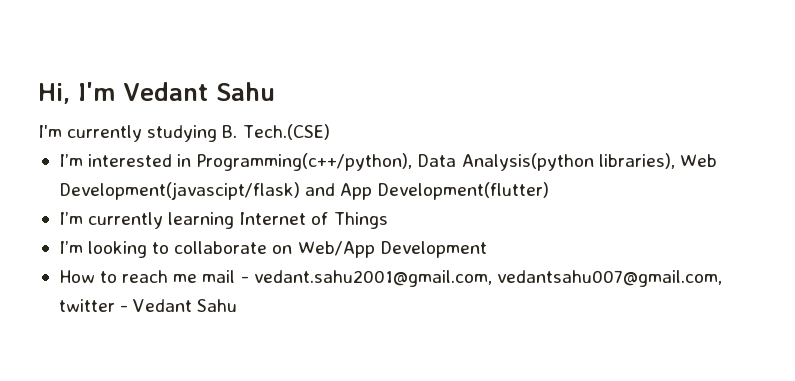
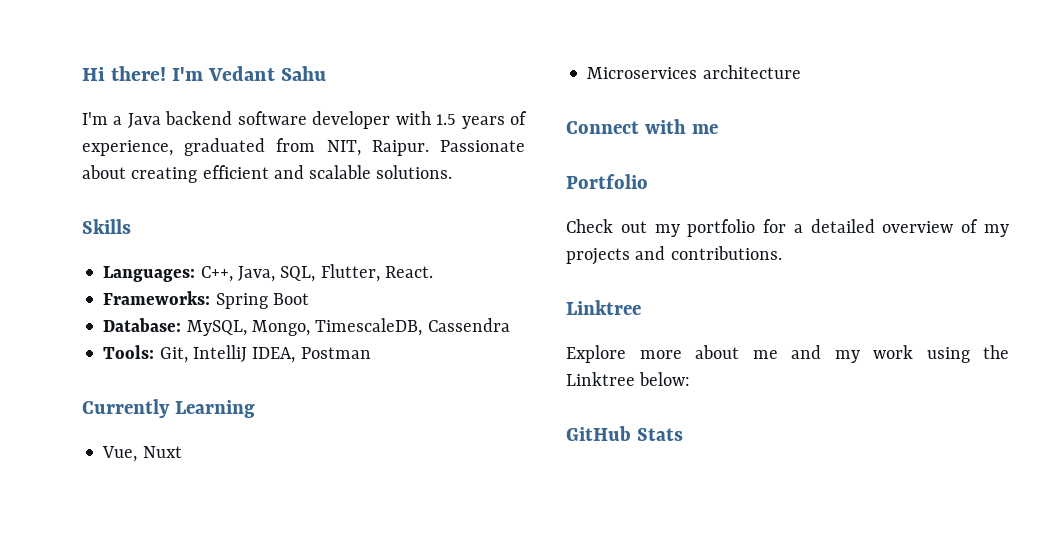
- Hi, I'm Vedant Sahu
+ Hi there! I'm Vedant Sahu
- I'm currently studying B. Tech.(CSE)
- I’m interested in Programming(c++/python), Data Analysis(python libraries), Web Development(javascipt/flask) and App Development(flutter)
- I’m currently learning Internet of Things
- I’m looking to collaborate on Web/App Development
- How to reach me mail - vedant.sahu2001@gmail.com, vedantsahu007@gmail.com, twitter - Vedant Sahu
+ I'm a Java backend software developer with 1.5 years of experience, graduated from NIT, Raipur. Passionate about creating efficient and scalable solutions.
+ Skills
+ Languages: C++, Java, SQL, Flutter, React.
+ Frameworks: Spring Boot
+ Database: MySQL, Mongo, TimescaleDB, Cassendra
+ Tools: Git, IntelliJ IDEA, Postman
+ Currently Learning
+ Vue, Nuxt
+ Microservices architecture
+ Connect with me
+ Portfolio
+ Check out my portfolio for a detailed overview of my projects and contributions.
+ Linktree
+ Explore more about me and my work using the Linktree below:
+ GitHub Stats

